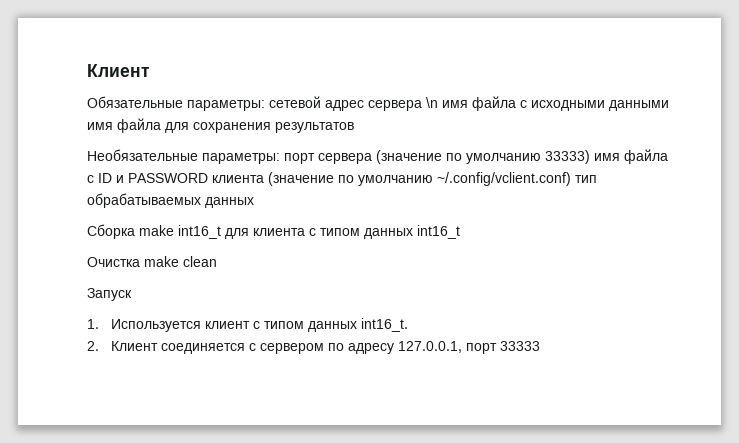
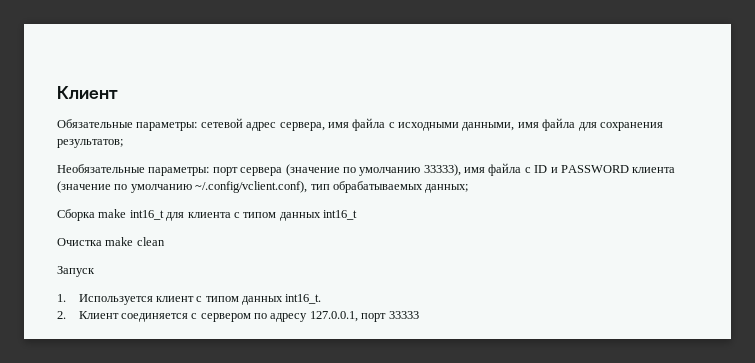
- Обязательные параметры: сетевой адрес сервера \n имя файла с исходными данными имя файла для сохранения результатов
+ Обязательные параметры: сетевой адрес сервера, имя файла с исходными данными, имя файла для сохранения результатов;
- Необязательные параметры: порт сервера (значение по умолчанию 33333) имя файла с ID и PASSWORD клиента (значение по умолчанию ~/.config/vclient.conf) тип обрабатываемых данных
+ Необязательные параметры: порт сервера (значение по умолчанию 33333), имя файла с ID и PASSWORD клиента (значение по умолчанию ~/.config/vclient.conf), тип обрабатываемых данных;

